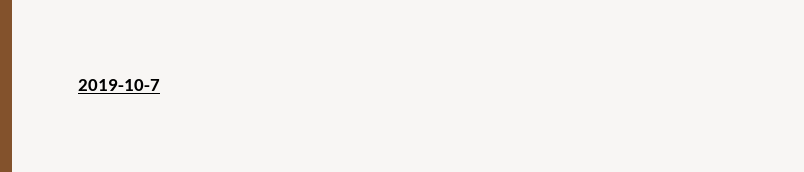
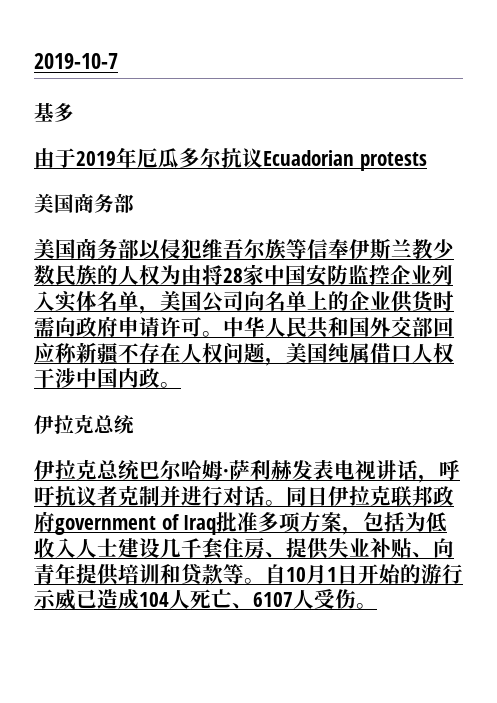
+ 基多
+ 由于2019年厄瓜多尔抗议Ecuadorian protests
+ 美国商务部
+ 美国商务部以侵犯维吾尔族等信奉伊斯兰教少数民族的人权为由将28家中国安防监控企业列入实体名单，美国公司向名单上的企业供货时需向政府申请许可。中华人民共和国外交部回应称新疆不存在人权问题，美国纯属借口人权干涉中国内政。
+ 伊拉克总统
+ 伊拉克总统巴尔哈姆·萨利赫发表电视讲话，呼吁抗议者克制并进行对话。同日伊拉克联邦政府government of Iraq批准多项方案，包括为低收入人士建设几千套住房、提供失业补贴、向青年提供培训和贷款等。自10月1日开始的游行示威已造成104人死亡、6107人受伤。

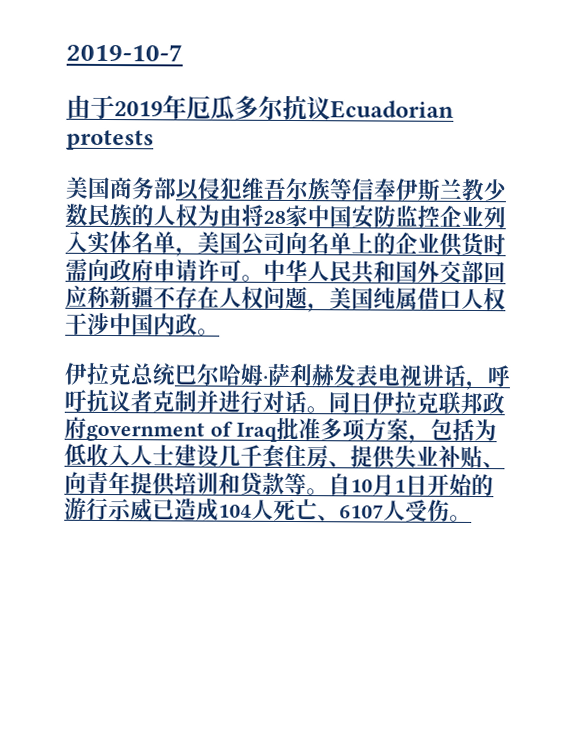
- 基多
  由于2019年厄瓜多尔抗议Ecuadorian protests
- 美国商务部
  中华人民共和国外交部回应称新疆不存在人权问题，美国纯属借口人权干涉中国内政。
- 伊拉克总统

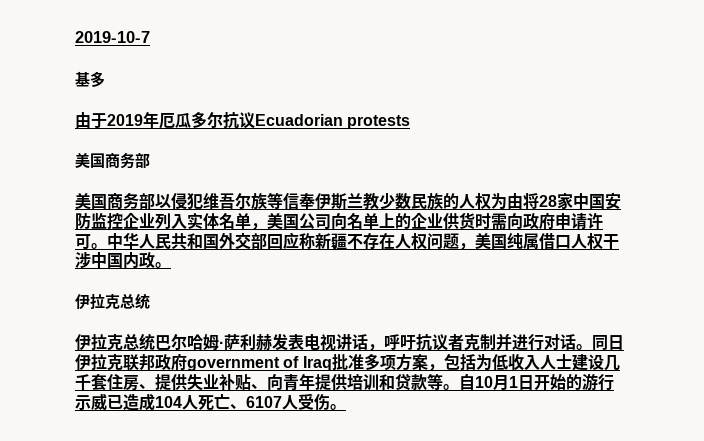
+ 基多
  由于2019年厄瓜多尔抗议Ecuadorian protests
+ 美国商务部
  中华人民共和国外交部回应称新疆不存在人权问题，美国纯属借口人权干涉中国内政。
+ 伊拉克总统

